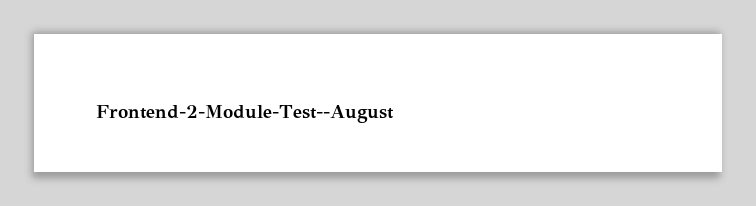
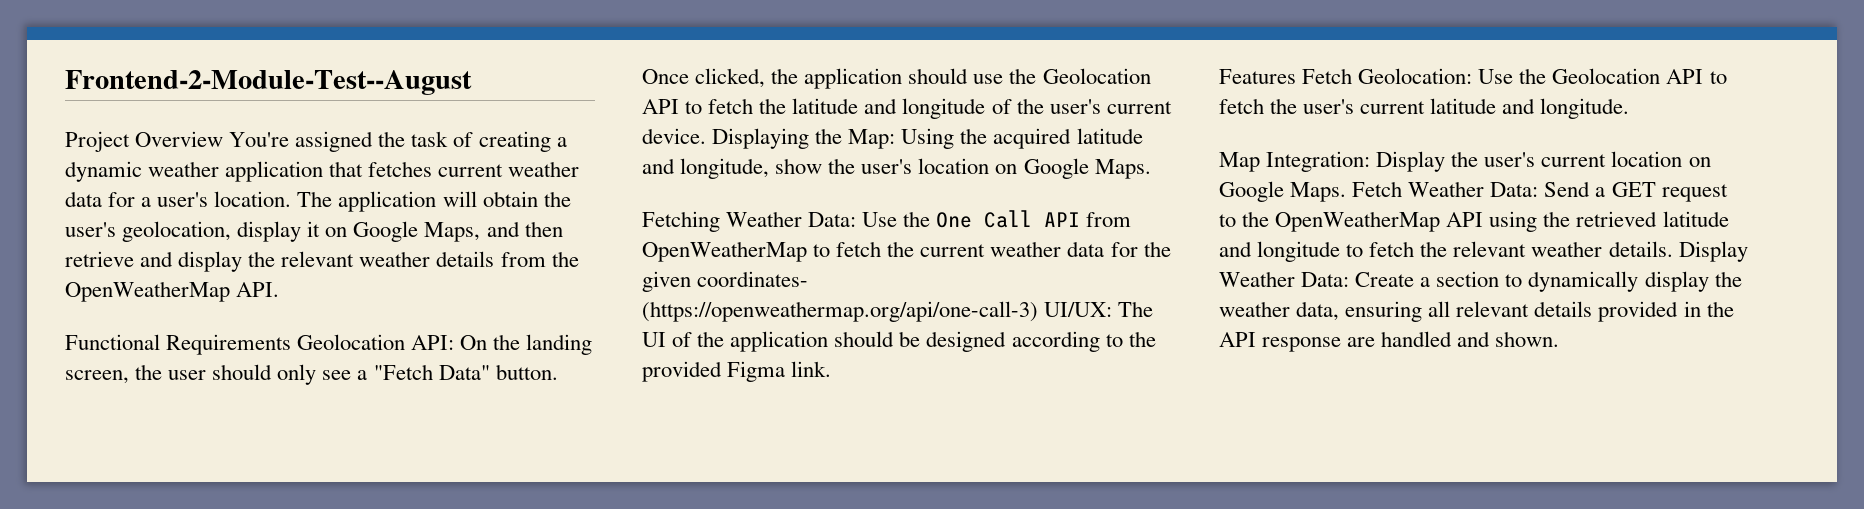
+ Project Overview You're assigned the task of creating a dynamic weather application that fetches current weather data for a user's location. The application will obtain the user's geolocation, display it on Google Maps, and then retrieve and display the relevant weather details from the OpenWeatherMap API.
+ Functional Requirements Geolocation API: On the landing screen, the user should only see a "Fetch Data" button. Once clicked, the application should use the Geolocation API to fetch the latitude and longitude of the user's current device. Displaying the Map: Using the acquired latitude and longitude, show the user's location on Google Maps.
+ Fetching Weather Data: Use the One Call API from OpenWeatherMap to fetch the current weather data for the given coordinates- (https://openweathermap.org/api/one-call-3) UI/UX: The UI of the application should be designed according to the provided Figma link.
+ Features Fetch Geolocation: Use the Geolocation API to fetch the user's current latitude and longitude.
+ Map Integration: Display the user's current location on Google Maps. Fetch Weather Data: Send a GET request to the OpenWeatherMap API using the retrieved latitude and longitude to fetch the relevant weather details. Display Weather Data: Create a section to dynamically display the weather data, ensuring all relevant details provided in the API response are handled and shown.

